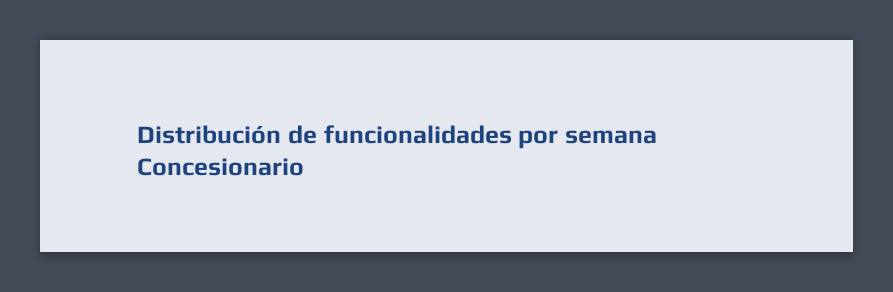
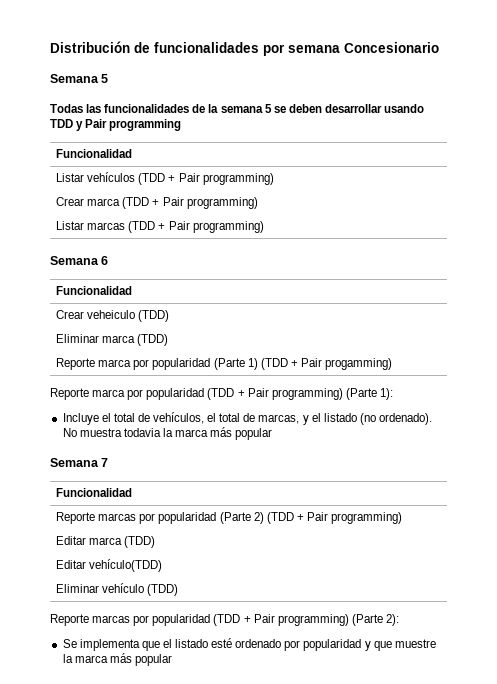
+ Semana 5
+ Todas las funcionalidades de la semana 5 se deben desarrollar usando TDD y Pair programming
+ Funcionalidad
+ Listar vehículos (TDD + Pair programming)
+ Crear marca (TDD + Pair programming)
+ Listar marcas (TDD + Pair programming)
+ Semana 6
+ Funcionalidad
+ Crear veheiculo (TDD)
+ Eliminar marca (TDD)
+ Reporte marca por popularidad (Parte 1) (TDD + Pair progamming)
+ Reporte marca por popularidad (TDD + Pair programming) (Parte 1):
+ Incluye el total de vehículos, el total de marcas, y el listado (no ordenado). No muestra todavia la marca más popular
+ Semana 7
+ Funcionalidad
+ Reporte marcas por popularidad (Parte 2) (TDD + Pair programming)
+ Editar marca (TDD)
+ Editar vehículo(TDD)
+ Eliminar vehículo (TDD)
+ Reporte marcas por popularidad (TDD + Pair programming) (Parte 2):
+ Se implementa que el listado esté ordenado por popularidad y que muestre la marca más popular

